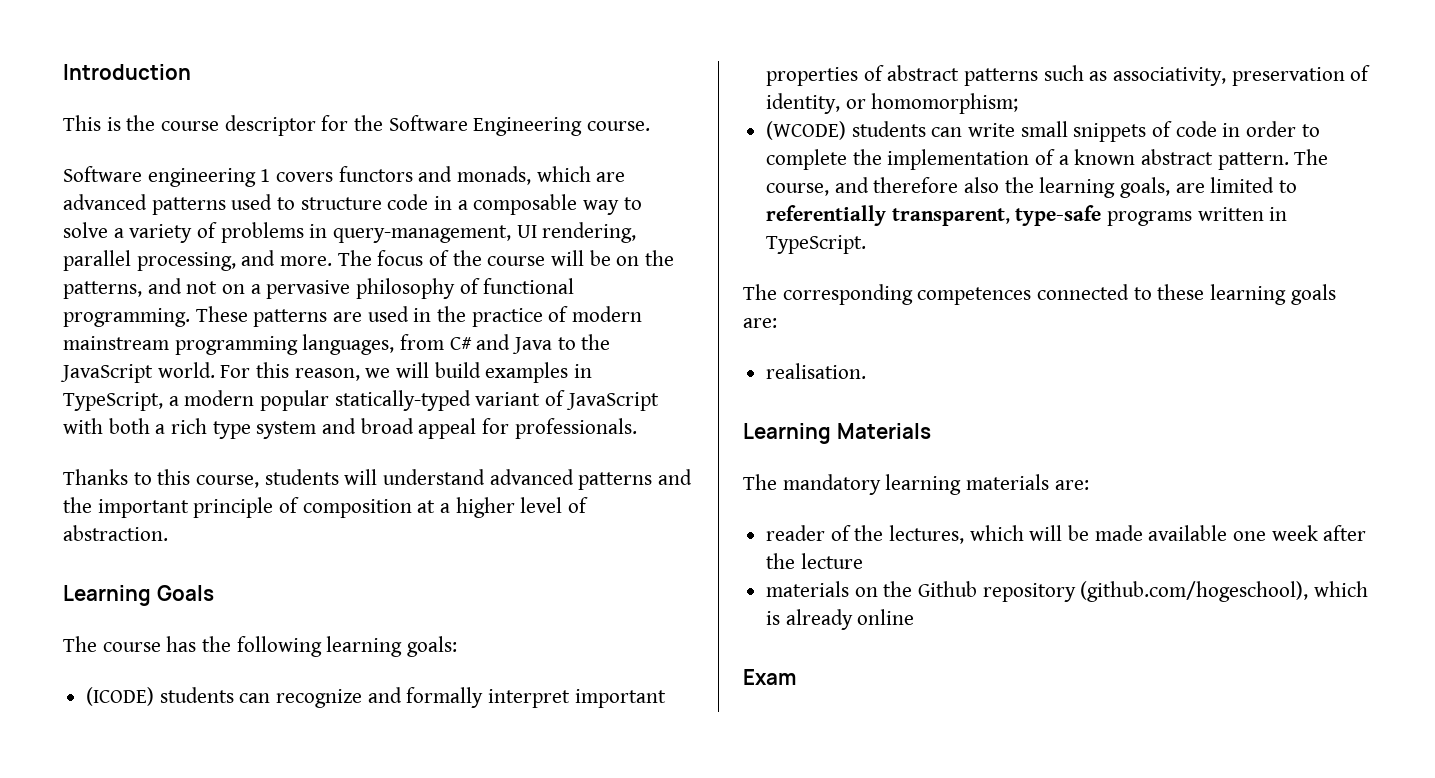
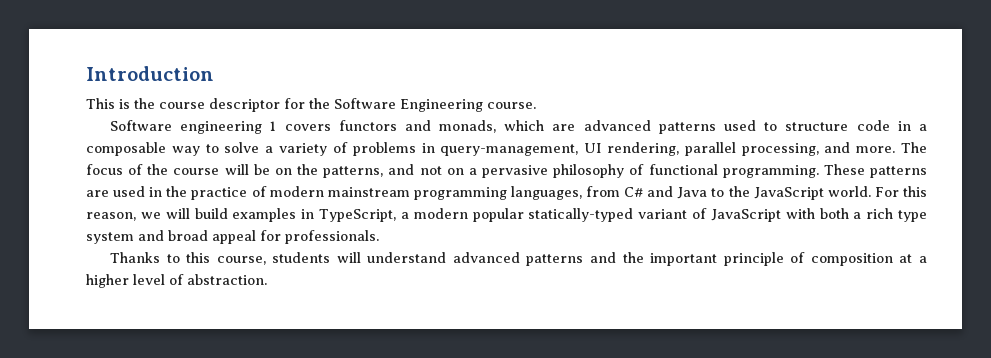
- Learning Goals
- The course has the following learning goals:
- (ICODE) students can recognize and formally interpret important properties of abstract patterns such as associativity, preservation of identity, or homomorphism;
- (WCODE) students can write small snippets of code in order to complete the implementation of a known abstract pattern. The course, and therefore also the learning goals, are limited to referentially transparent, type-safe programs written in TypeScript.
- The corresponding competences connected to these learning goals are:
- realisation.
- Learning Materials
- The mandatory learning materials are:
- reader of the lectures, which will be made available one week after the lecture
- materials on the Github repository (github.com/hogeschool), which is already online
- Exam

